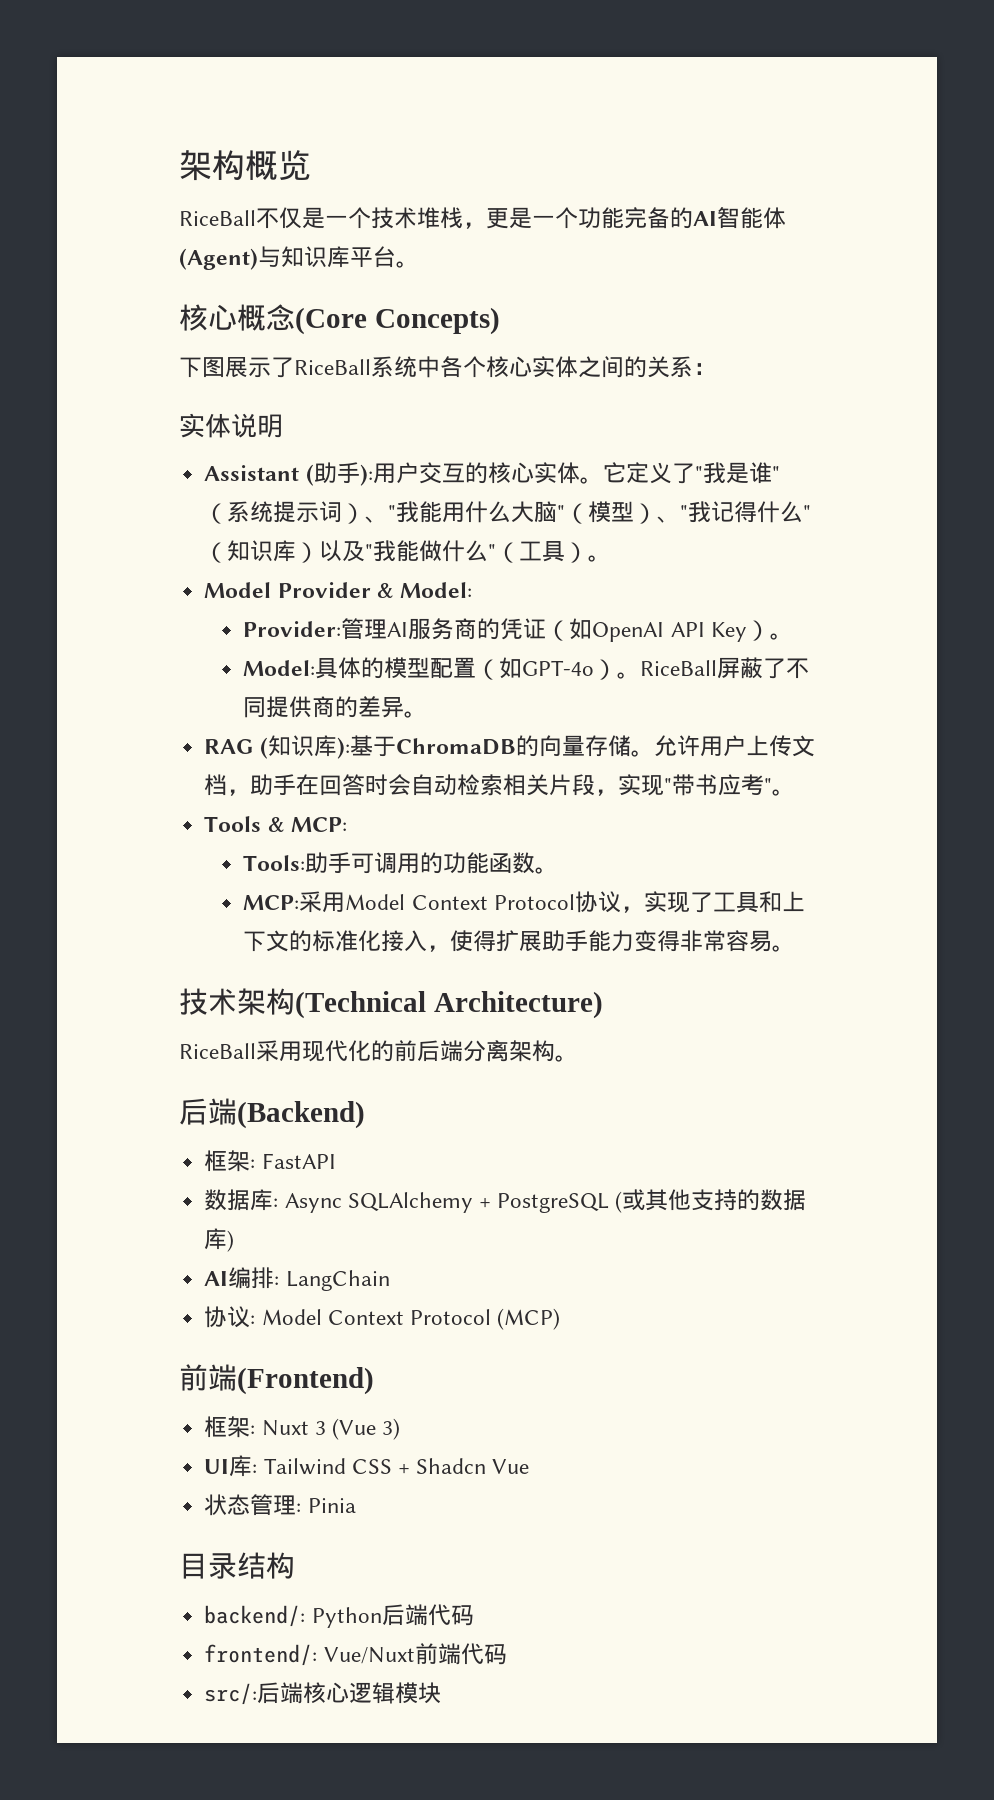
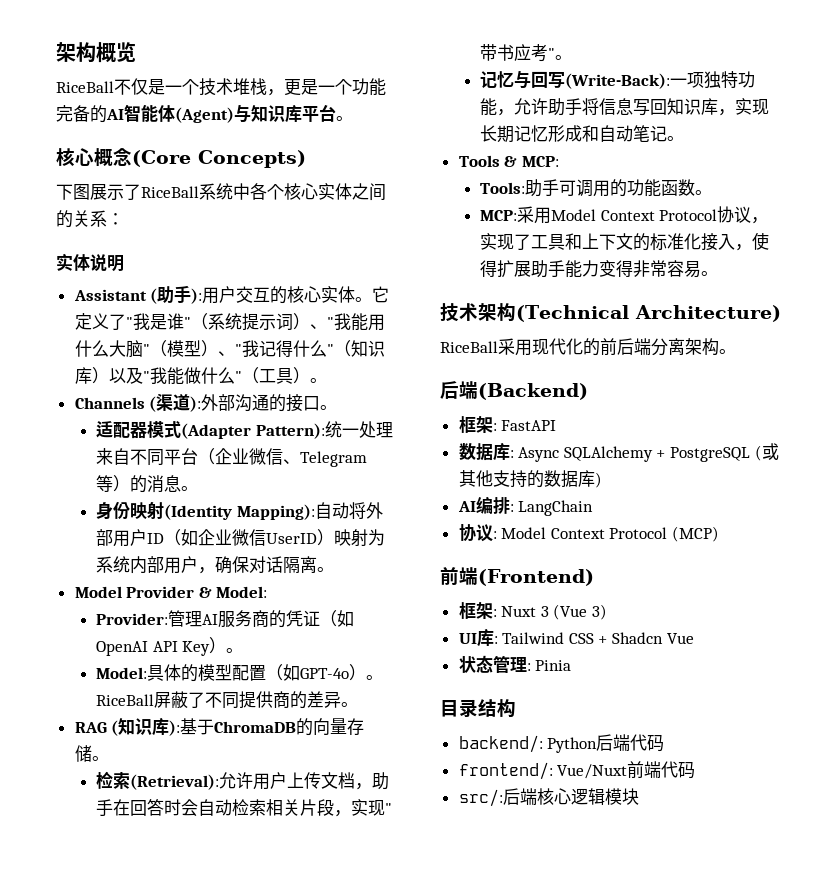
+ Channels (渠道):外部沟通的接口。
+ 适配器模式(Adapter Pattern):统一处理来自不同平台（企业微信、Telegram等）的消息。
+ 身份映射(Identity Mapping):自动将外部用户ID（如企业微信UserID）映射为系统内部用户，确保对话隔离。
- RAG (知识库):基于ChromaDB的向量存储。允许用户上传文档，助手在回答时会自动检索相关片段，实现"带书应考"。
+ RAG (知识库):基于ChromaDB的向量存储。
+ 检索(Retrieval):允许用户上传文档，助手在回答时会自动检索相关片段，实现"带书应考"。
+ 记忆与回写(Write-Back):一项独特功能，允许助手将信息写回知识库，实现长期记忆形成和自动笔记。

